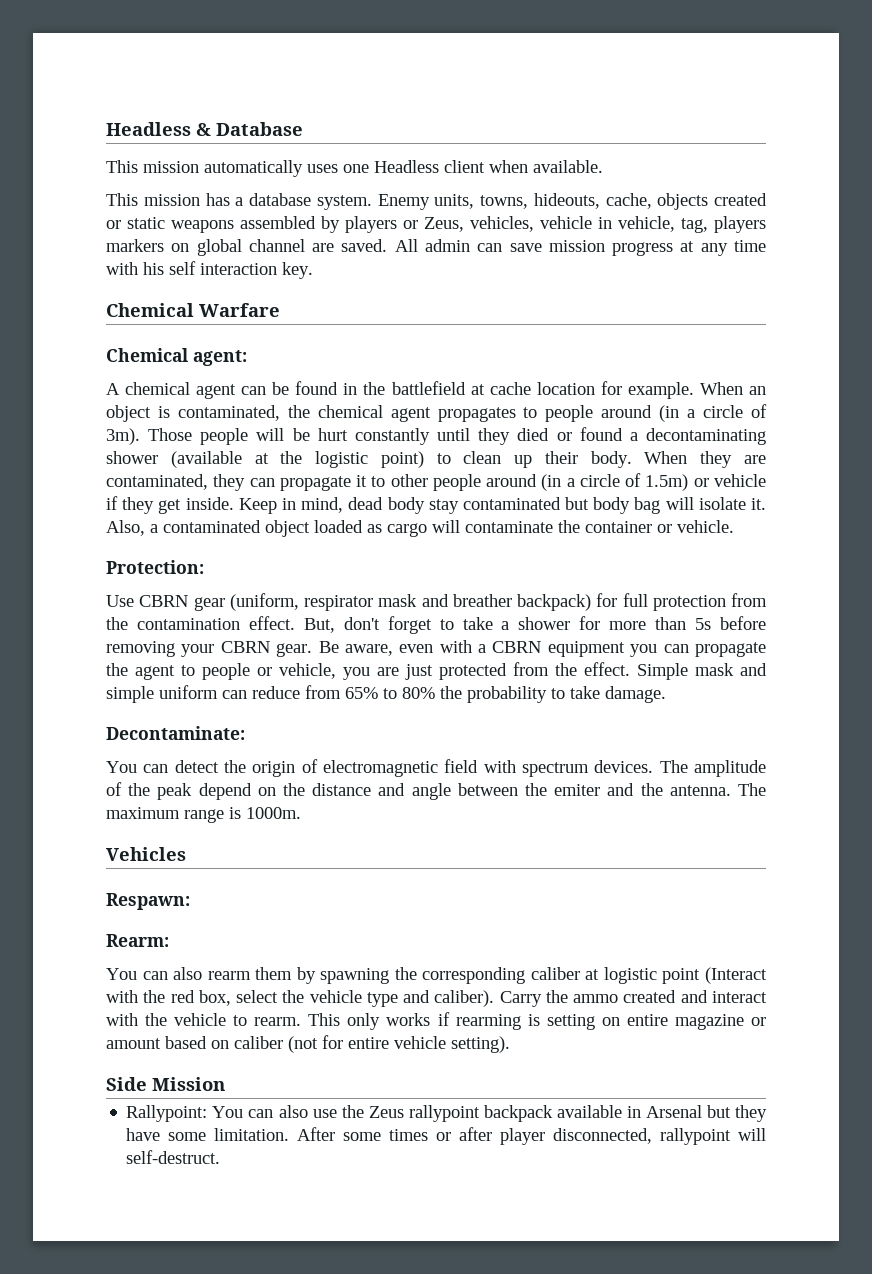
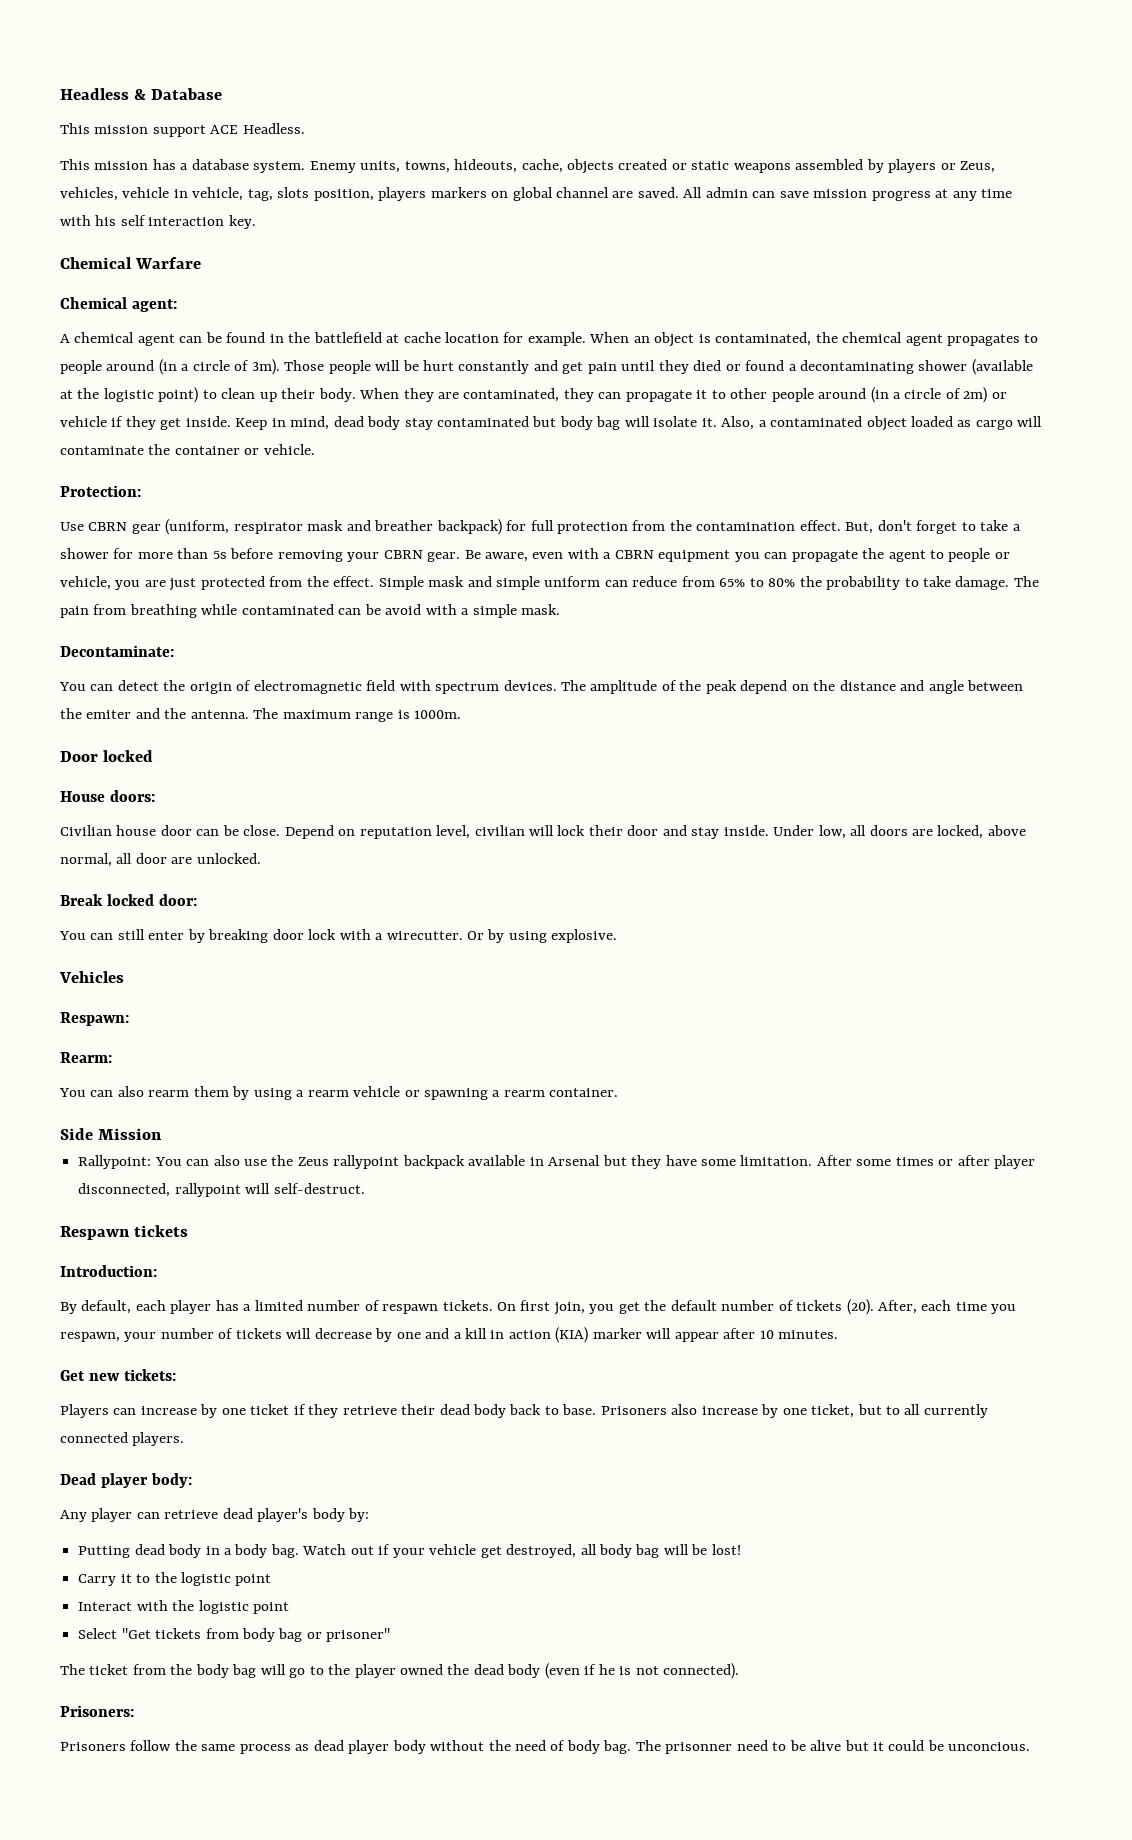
- This mission automatically uses one Headless client when available.
+ This mission support ACE Headless.
- Enemy units, towns, hideouts, cache, objects created or static weapons assembled by players or Zeus, vehicles, vehicle in vehicle, tag, players markers on global channel are saved.
+ Enemy units, towns, hideouts, cache, objects created or static weapons assembled by players or Zeus, vehicles, vehicle in vehicle, tag, slots position, players markers on global channel are saved.
- Those people will be hurt constantly until they died or found a decontaminating shower (available at the logistic point) to clean up their body.
+ Those people will be hurt constantly and get pain until they died or found a decontaminating shower (available at the logistic point) to clean up their body.
- When they are contaminated, they can propagate it to other people around (in a circle of 1.5m) or vehicle if they get inside.
+ When they are contaminated, they can propagate it to other people around (in a circle of 2m) or vehicle if they get inside.
+ The pain from breathing while contaminated can be avoid with a simple mask.
+ Door locked
+ House doors:
+ Civilian house door can be close. Depend on reputation level, civilian will lock their door and stay inside. Under low, all doors are locked, above normal, all door are unlocked.
+ Break locked door:
+ You can still enter by breaking door lock with a wirecutter. Or by using explosive.
- You can also rearm them by spawning the corresponding caliber at logistic point (Interact with the red box, select the vehicle type and caliber). Carry the ammo created and interact with the vehicle to rearm. This only works if rearming is setting on entire magazine or amount based on caliber (not for entire vehicle setting).
+ You can also rearm them by using a rearm vehicle or spawning a rearm container.
+ Respawn tickets
+ Introduction:
+ By default, each player has a limited number of respawn tickets. On first join, you get the default number of tickets (20). After, each time you respawn, your number of tickets will decrease by one and a kill in action (KIA) marker will appear after 10 minutes.
+ Get new tickets:
+ Players can increase by one ticket if they retrieve their dead body back to base. Prisoners also increase by one ticket, but to all currently connected players.
+ Dead player body:
+ Any player can retrieve dead player's body by:
+ Putting dead body in a body bag. Watch out if your vehicle get destroyed, all body bag will be lost!
+ Carry it to the logistic point
+ Interact with the logistic point
+ Select "Get tickets from body bag or prisoner"
+ The ticket from the body bag will go to the player owned the dead body (even if he is not connected).
+ Prisoners:
+ Prisoners follow the same process as dead player body without the need of body bag. The prisonner need to be alive but it could be unconcious.

